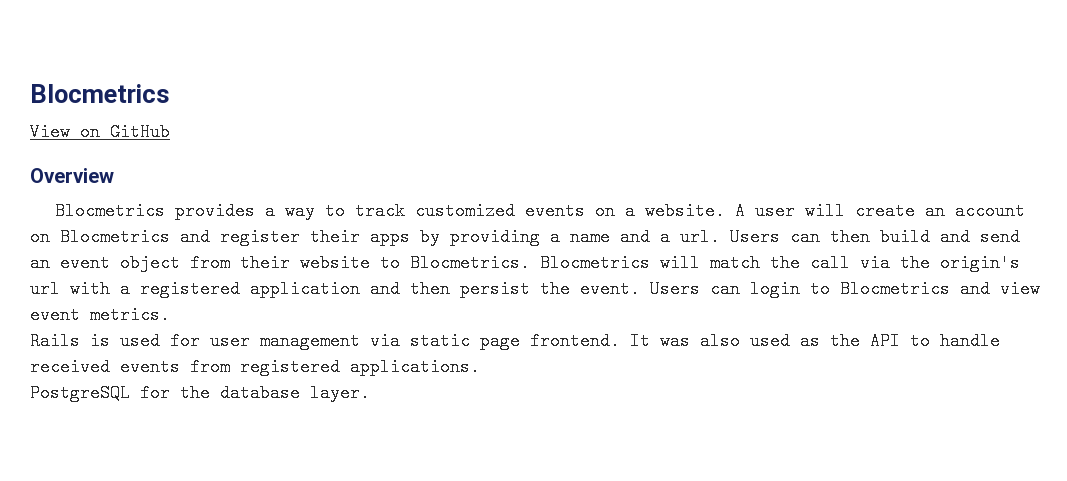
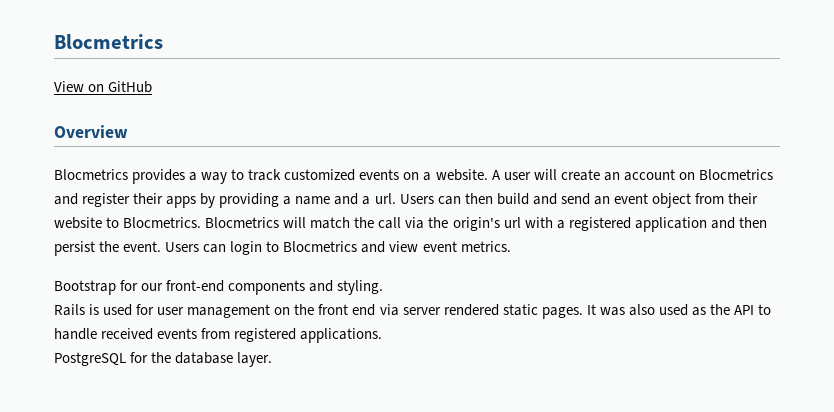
+ Bootstrap for our front-end components and styling.
- Rails is used for user management via static page frontend.
+ Rails is used for user management on the front end via server rendered static pages.

